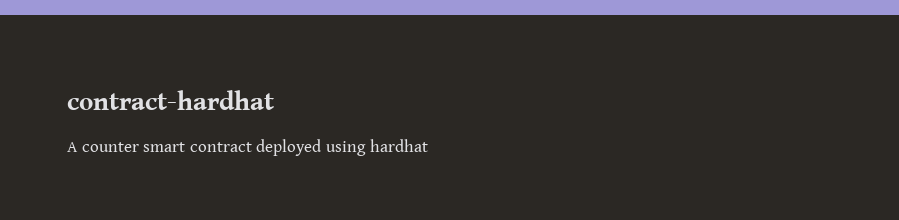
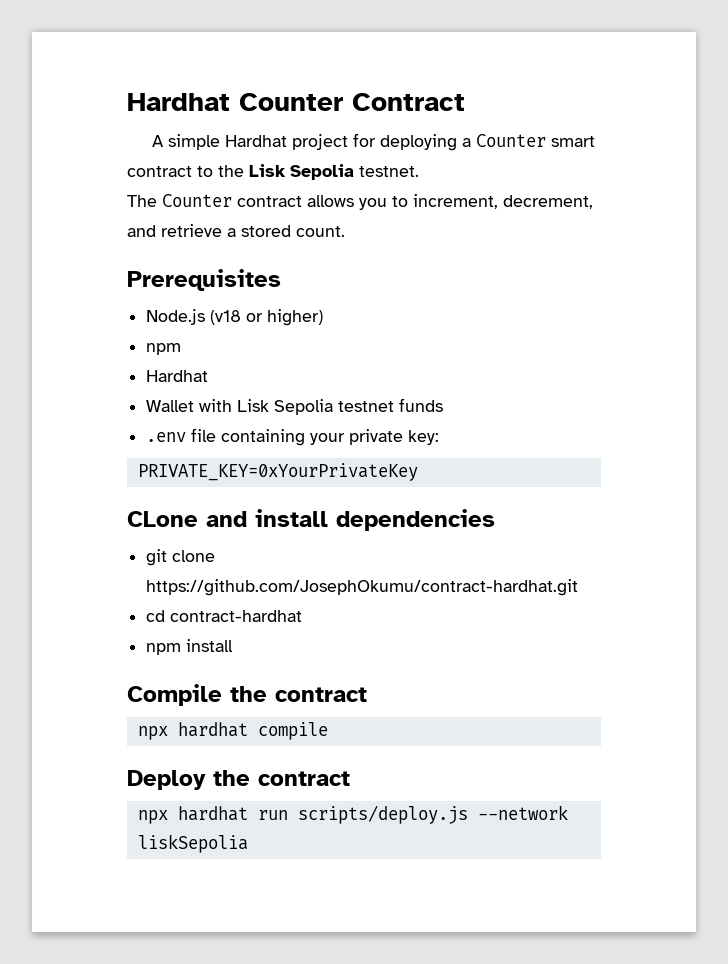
- contract-hardhat
- A counter smart contract deployed using hardhat
+ Hardhat Counter Contract
+ A simple Hardhat project for deploying a Counter smart contract to the Lisk Sepolia testnet.
+ The Counter contract allows you to increment, decrement, and retrieve a stored count.
+ Prerequisites
+ Node.js (v18 or higher)
+ npm
+ Hardhat
+ Wallet with Lisk Sepolia testnet funds
+ .env file containing your private key:
+ PRIVATE_KEY=0xYourPrivateKey
+ CLone and install dependencies
+ git clone https://github.com/JosephOkumu/contract-hardhat.git
+ cd contract-hardhat
+ npm install
+ Compile the contract
+ npx hardhat compile
+ Deploy the contract
+ npx hardhat run scripts/deploy.js --network liskSepolia

